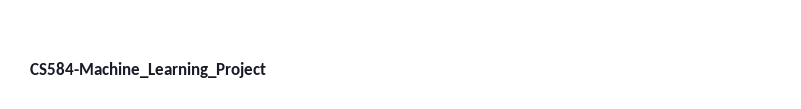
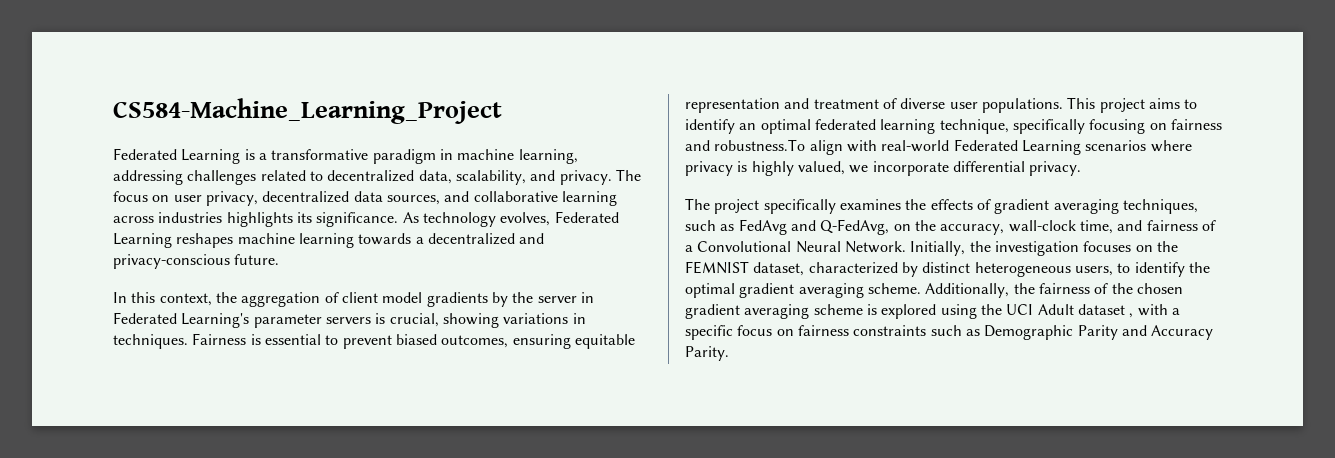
+ Federated Learning is a transformative paradigm in machine learning, addressing challenges related to decentralized data, scalability, and privacy. The focus on user privacy, decentralized data sources, and collaborative learning across industries highlights its significance. As technology evolves, Federated Learning reshapes machine learning towards a decentralized and privacy-conscious future.
+ In this context, the aggregation of client model gradients by the server in Federated Learning's parameter servers is crucial, showing variations in techniques. Fairness is essential to prevent biased outcomes, ensuring equitable representation and treatment of diverse user populations. This project aims to identify an optimal federated learning technique, specifically focusing on fairness and robustness.To align with real-world Federated Learning scenarios where privacy is highly valued, we incorporate differential privacy.
+ The project specifically examines the effects of gradient averaging techniques, such as FedAvg and Q-FedAvg, on the accuracy, wall-clock time, and fairness of a Convolutional Neural Network. Initially, the investigation focuses on the FEMNIST dataset, characterized by distinct heterogeneous users, to identify the optimal gradient averaging scheme. Additionally, the fairness of the chosen gradient averaging scheme is explored using the UCI Adult dataset , with a specific focus on fairness constraints such as Demographic Parity and Accuracy Parity.

